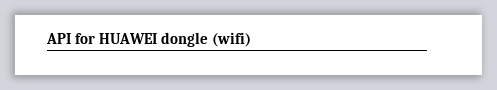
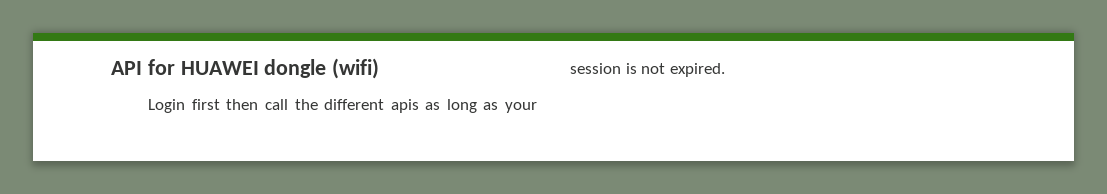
+ Login first then call the different apis as long as your session is not expired.

